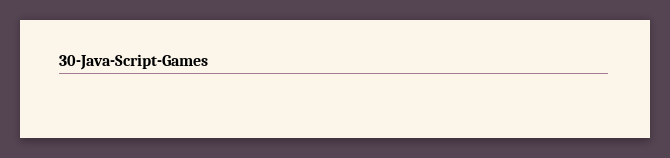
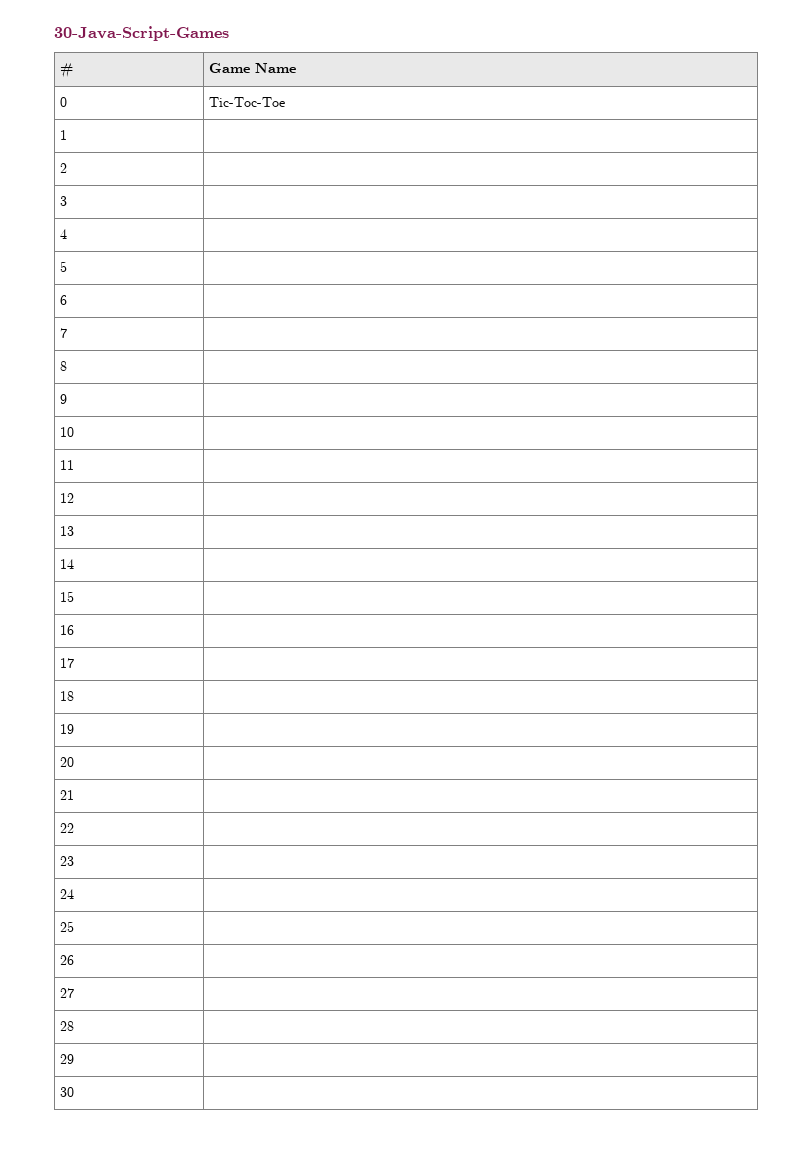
+ # | Game Name
+ 0 | Tic-Toc-Toe
+ 1 |
+ 2 |
+ 3 |
+ 4 |
+ 5 |
+ 6 |
+ 7 |
+ 8 |
+ 9 |
+ 10 |
+ 11 |
+ 12 |
+ 13 |
+ 14 |
+ 15 |
+ 16 |
+ 17 |
+ 18 |
+ 19 |
+ 20 |
+ 21 |
+ 22 |
+ 23 |
+ 24 |
+ 25 |
+ 26 |
+ 27 |
+ 28 |
+ 29 |
+ 30 |

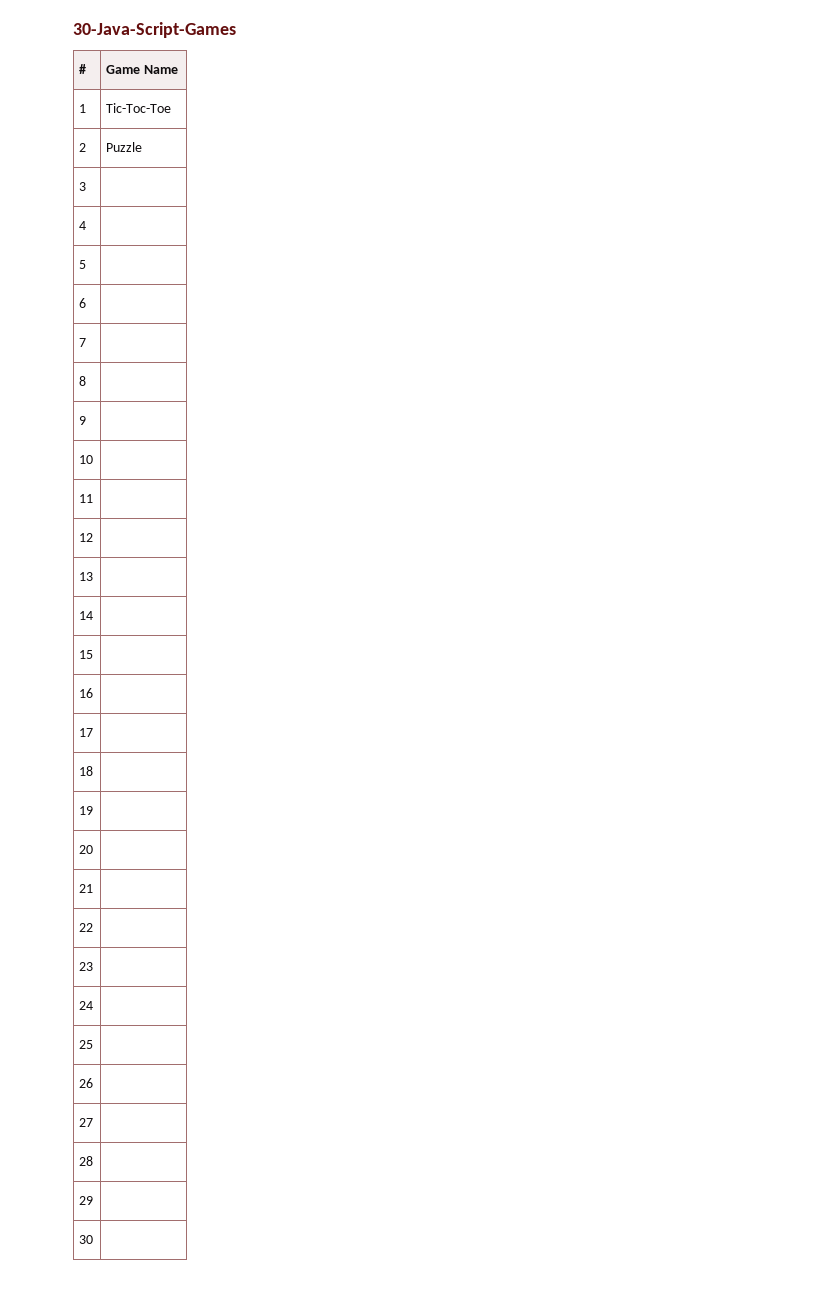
- 0 | Tic-Toc-Toe
+ 1 | Tic-Toc-Toe
- 1 |
- 2 |
+ 2 | Puzzle

